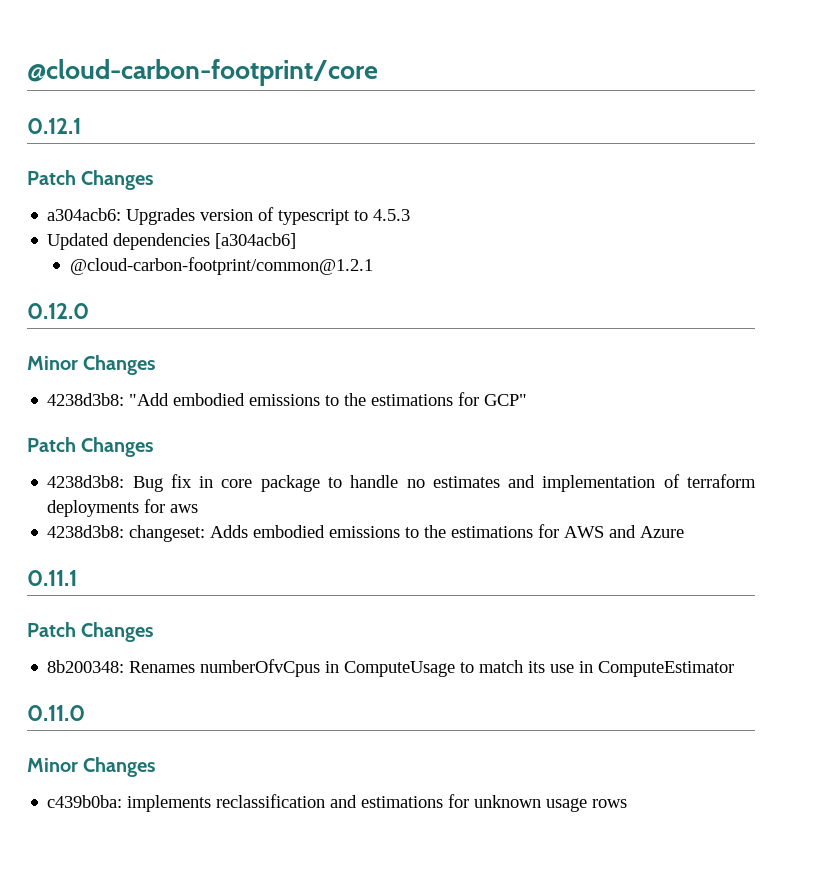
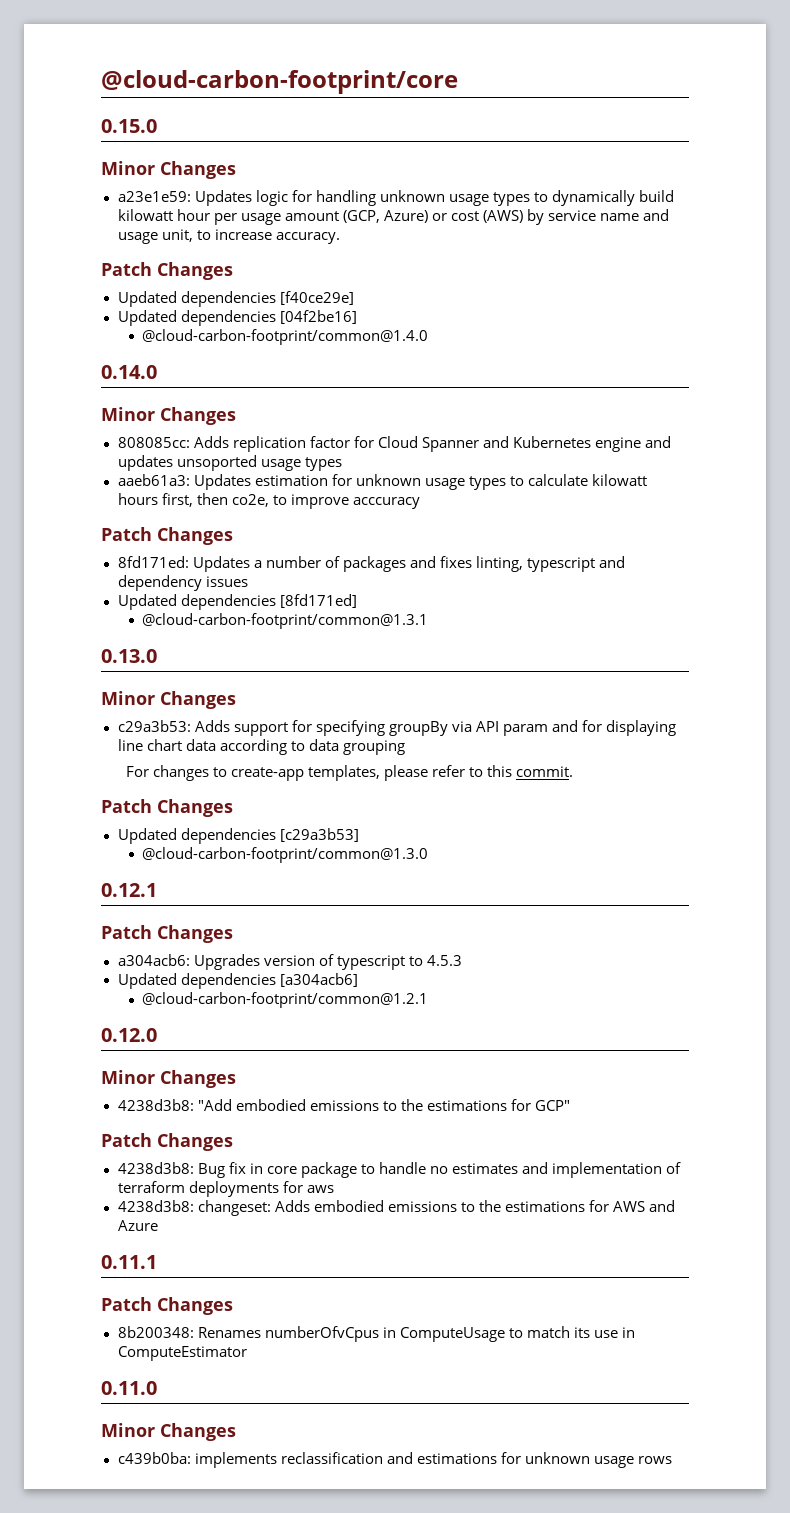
+ 0.15.0
+ Minor Changes
+ a23e1e59: Updates logic for handling unknown usage types to dynamically build kilowatt hour per usage amount (GCP, Azure) or cost (AWS) by service name and usage unit, to increase accuracy.
+ Patch Changes
+ Updated dependencies [f40ce29e]
+ Updated dependencies [04f2be16]
+ @cloud-carbon-footprint/common@1.4.0
+ 0.14.0
+ Minor Changes
+ 808085cc: Adds replication factor for Cloud Spanner and Kubernetes engine and updates unsoported usage types
+ aaeb61a3: Updates estimation for unknown usage types to calculate kilowatt hours first, then co2e, to improve acccuracy
+ Patch Changes
+ 8fd171ed: Updates a number of packages and fixes linting, typescript and dependency issues
+ Updated dependencies [8fd171ed]
+ @cloud-carbon-footprint/common@1.3.1
+ 0.13.0
+ Minor Changes
+ c29a3b53: Adds support for specifying groupBy via API param and for displaying line chart data according to data grouping
+ For changes to create-app templates, please refer to this commit.
+ Patch Changes
+ Updated dependencies [c29a3b53]
+ @cloud-carbon-footprint/common@1.3.0

